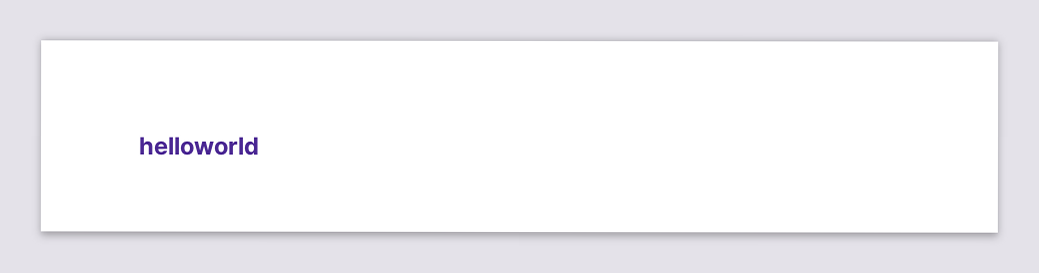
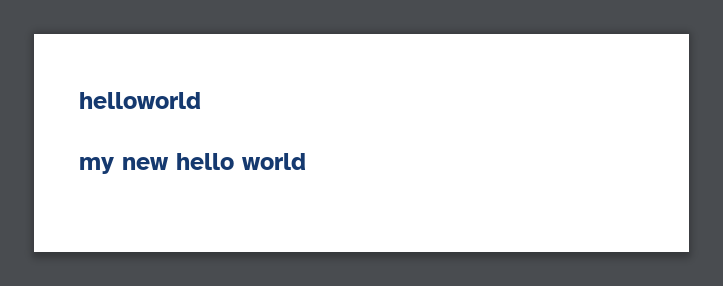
+ my new hello world

